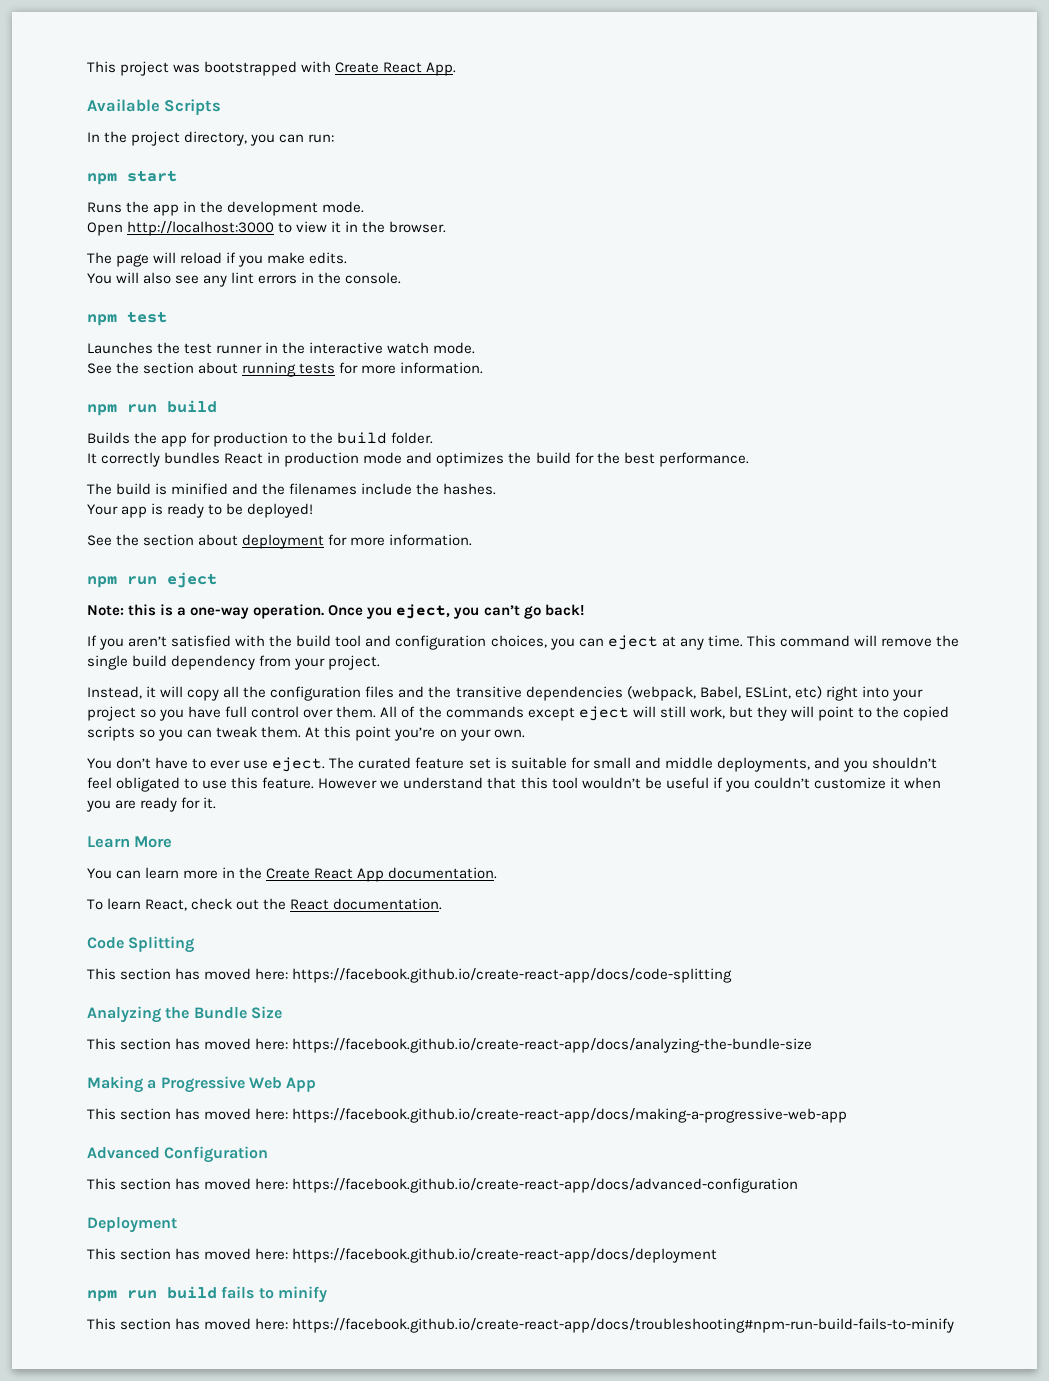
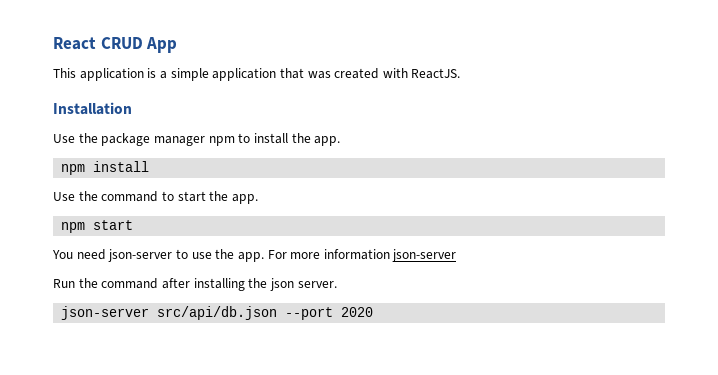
- This project was bootstrapped with Create React App.
- Available Scripts
- In the project directory, you can run:
+ React CRUD App
+ This application is a simple application that was created with ReactJS.
+ Installation
+ Use the package manager npm to install the app.
+ npm install
+ Use the command to start the app.
  npm start
- Runs the app in the development mode.
- Open http://localhost:3000 to view it in the browser.
- The page will reload if you make edits.
- You will also see any lint errors in the console.
- npm test
- Launches the test runner in the interactive watch mode.
- See the section about running tests for more information.
- npm run build
- Builds the app for production to the build folder.
- It correctly bundles React in production mode and optimizes the build for the best performance.
- The build is minified and the filenames include the hashes.
- Your app is ready to be deployed!
- See the section about deployment for more information.
- npm run eject
- Note: this is a one-way operation. Once you eject, you can’t go back!
- If you aren’t satisfied with the build tool and configuration choices, you can eject at any time. This command will remove the single build dependency from your project.
- Instead, it will copy all the configuration files and the transitive dependencies (webpack, Babel, ESLint, etc) right into your project so you have full control over them. All of the commands except eject will still work, but they will point to the copied scripts so you can tweak them. At this point you’re on your own.
- You don’t have to ever use eject. The curated feature set is suitable for small and middle deployments, and you shouldn’t feel obligated to use this feature. However we understand that this tool wouldn’t be useful if you couldn’t customize it when you are ready for it.
- Learn More
- You can learn more in the Create React App documentation.
- To learn React, check out the React documentation.
- Code Splitting
- This section has moved here: https://facebook.github.io/create-react-app/docs/code-splitting
- Analyzing the Bundle Size
- This section has moved here: https://facebook.github.io/create-react-app/docs/analyzing-the-bundle-size
- Making a Progressive Web App
- This section has moved here: https://facebook.github.io/create-react-app/docs/making-a-progressive-web-app
- Advanced Configuration
- This section has moved here: https://facebook.github.io/create-react-app/docs/advanced-configuration
- Deployment
- This section has moved here: https://facebook.github.io/create-react-app/docs/deployment
- npm run build fails to minify
- This section has moved here: https://facebook.github.io/create-react-app/docs/troubleshooting#npm-run-build-fails-to-minify
+ You need json-server to use the app. For more information json-server
+ Run the command after installing the json server.
+ json-server src/api/db.json --port 2020

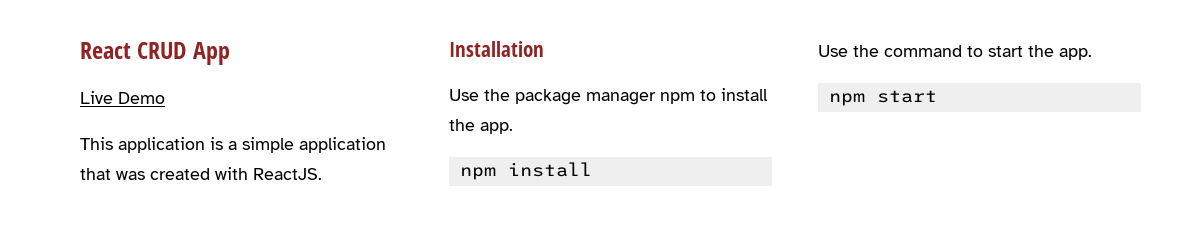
+ Live Demo
- You need json-server to use the app. For more information json-server
- Run the command after installing the json server.
- json-server src/api/db.json --port 2020

